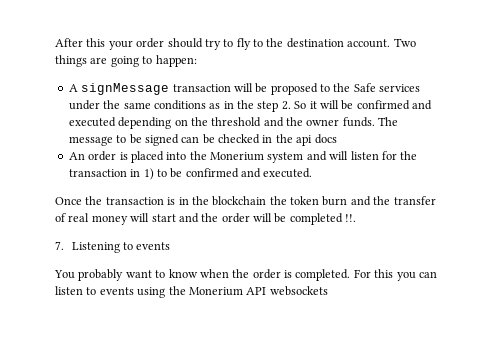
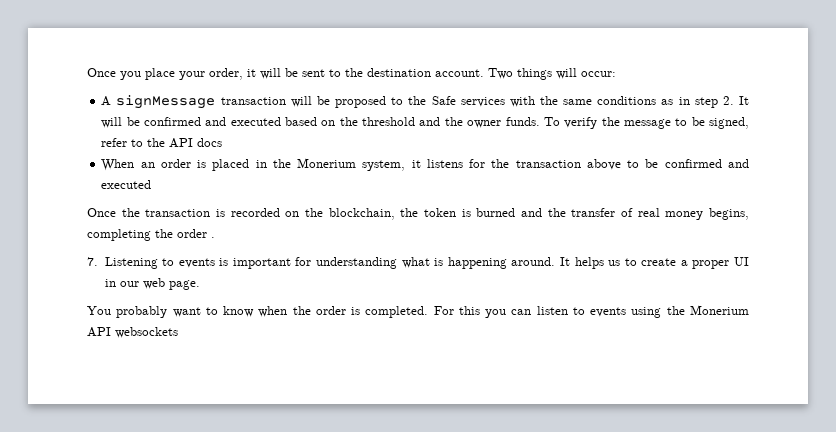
- After this your order should try to fly to the destination account.
+ Once you place your order, it will be sent to the destination account.
- Two things are going to happen:
+ Two things will occur:
- A signMessage transaction will be proposed to the Safe services under the same conditions as in the step 2. So it will be confirmed and executed depending on the threshold and the owner funds.
+ A signMessage transaction will be proposed to the Safe services with the same conditions as in step 2. It will be confirmed and executed based on the threshold and the owner funds.
- The message to be signed can be checked in the api docs
+ To verify the message to be signed, refer to the API docs
- An order is placed into the Monerium system and will listen for the transaction in 1) to be confirmed and executed.
+ When an order is placed in the Monerium system, it listens for the transaction above to be confirmed and executed
- Once the transaction is in the blockchain the token burn and the transfer of real money will start and the order will be completed !!.
- 7. Listening to events
+ Once the transaction is recorded on the blockchain, the token is burned and the transfer of real money begins, completing the order .
+ 7. Listening to events is important for understanding what is happening around. It helps us to create a proper UI in our web page.

